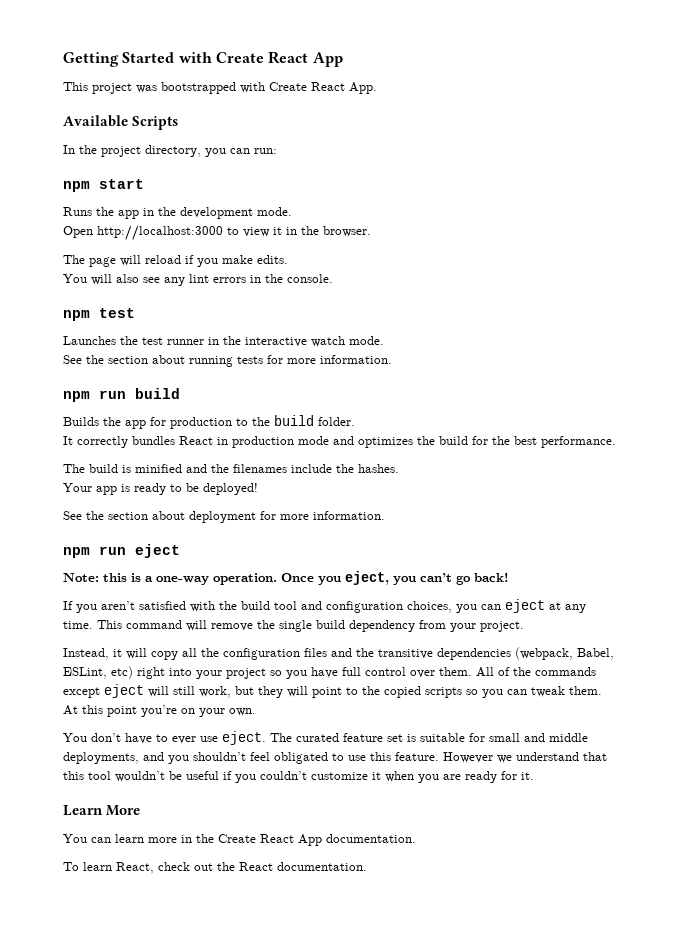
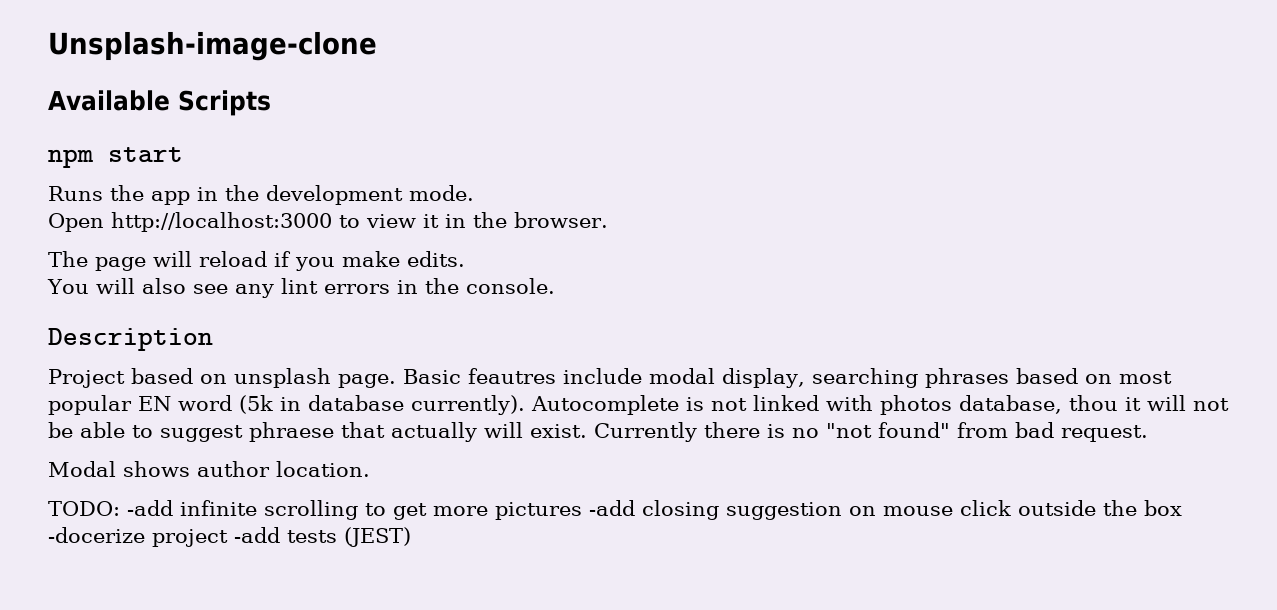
- Getting Started with Create React App
- This project was bootstrapped with Create React App.
+ Unsplash-image-clone
  Available Scripts
- In the project directory, you can run:
- npm test
- Launches the test runner in the interactive watch mode.
- See the section about running tests for more information.
- npm run build
- Builds the app for production to the build folder.
- It correctly bundles React in production mode and optimizes the build for the best performance.
- The build is minified and the filenames include the hashes.
- Your app is ready to be deployed!
- See the section about deployment for more information.
- npm run eject
- Note: this is a one-way operation. Once you eject, you can’t go back!
- If you aren’t satisfied with the build tool and configuration choices, you can eject at any time. This command will remove the single build dependency from your project.
- Instead, it will copy all the configuration files and the transitive dependencies (webpack, Babel, ESLint, etc) right into your project so you have full control over them. All of the commands except eject will still work, but they will point to the copied scripts so you can tweak them. At this point you’re on your own.
- You don’t have to ever use eject. The curated feature set is suitable for small and middle deployments, and you shouldn’t feel obligated to use this feature. However we understand that this tool wouldn’t be useful if you couldn’t customize it when you are ready for it.
- Learn More
- You can learn more in the Create React App documentation.
- To learn React, check out the React documentation.
+ Description
+ Project based on unsplash page. Basic feautres include modal display, searching phrases based on most popular EN word (5k in database currently). Autocomplete is not linked with photos database, thou it will not be able to suggest phraese that actually will exist. Currently there is no "not found" from bad request.
+ Modal shows author location.
+ TODO: -add infinite scrolling to get more pictures -add closing suggestion on mouse click outside the box -docerize project -add tests (JEST)

